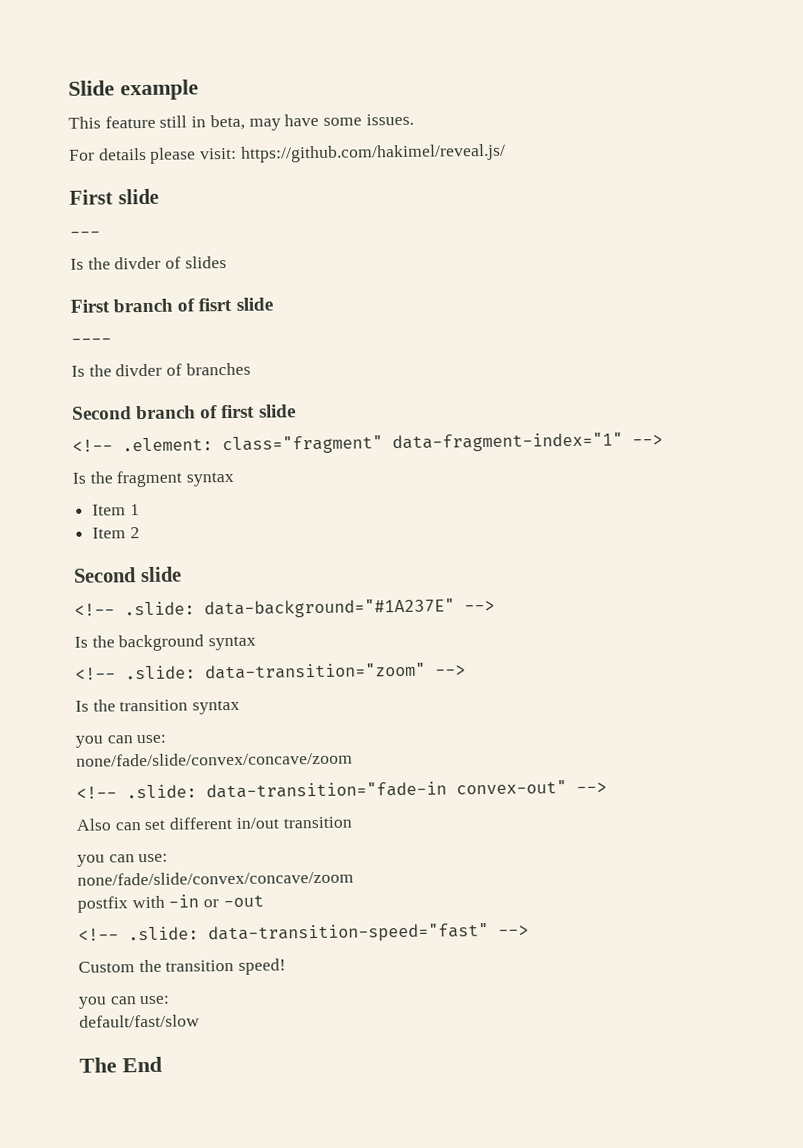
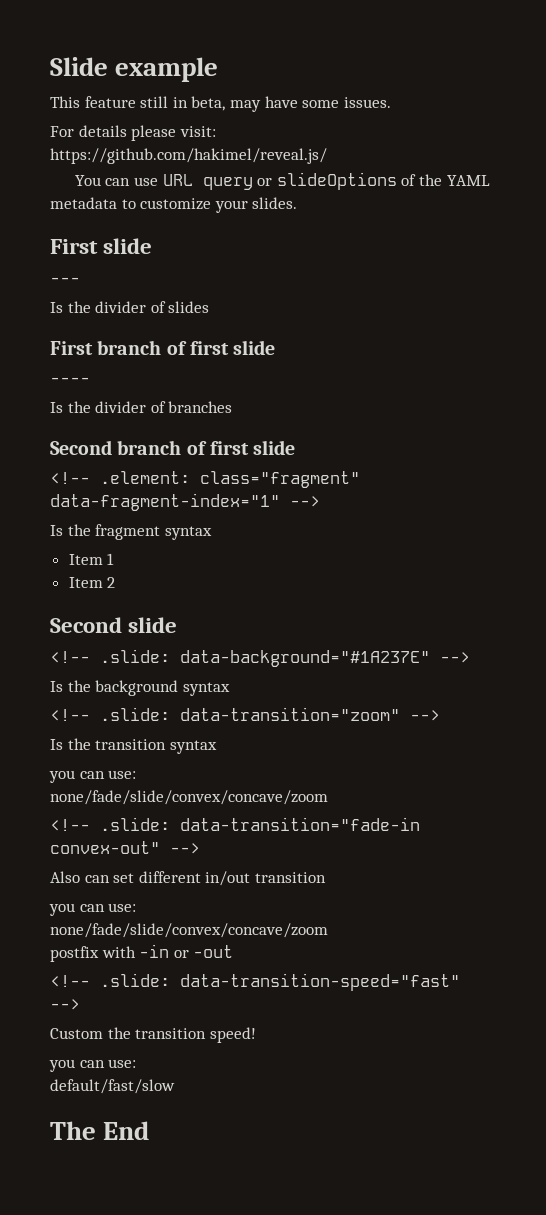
+ You can use URL query or slideOptions of the YAML metadata to customize your slides.
- Is the divder of slides
+ Is the divider of slides
- First branch of fisrt slide
+ First branch of first slide
- Is the divder of branches
+ Is the divider of branches

